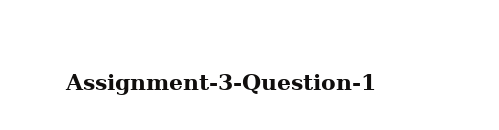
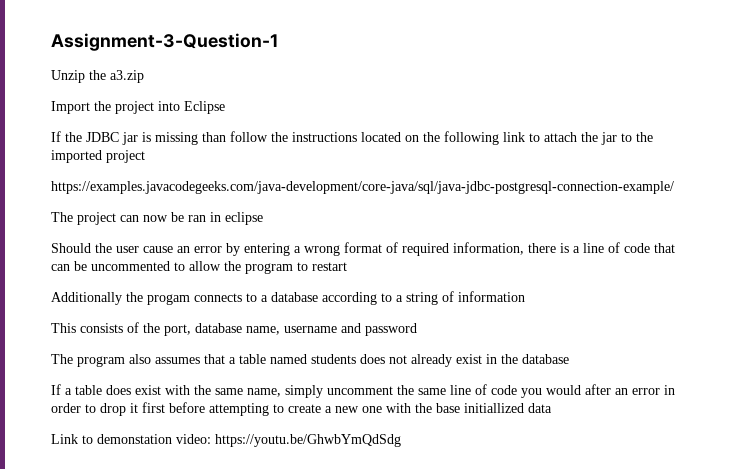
+ Unzip the a3.zip
+ Import the project into Eclipse
+ If the JDBC jar is missing than follow the instructions located on the following link to attach the jar to the imported project
+ https://examples.javacodegeeks.com/java-development/core-java/sql/java-jdbc-postgresql-connection-example/
+ The project can now be ran in eclipse
+ Should the user cause an error by entering a wrong format of required information, there is a line of code that can be uncommented to allow the program to restart
+ Additionally the progam connects to a database according to a string of information
+ This consists of the port, database name, username and password
+ The program also assumes that a table named students does not already exist in the database
+ If a table does exist with the same name, simply uncomment the same line of code you would after an error in order to drop it first before attempting to create a new one with the base initiallized data
+ Link to demonstation video: https://youtu.be/GhwbYmQdSdg

